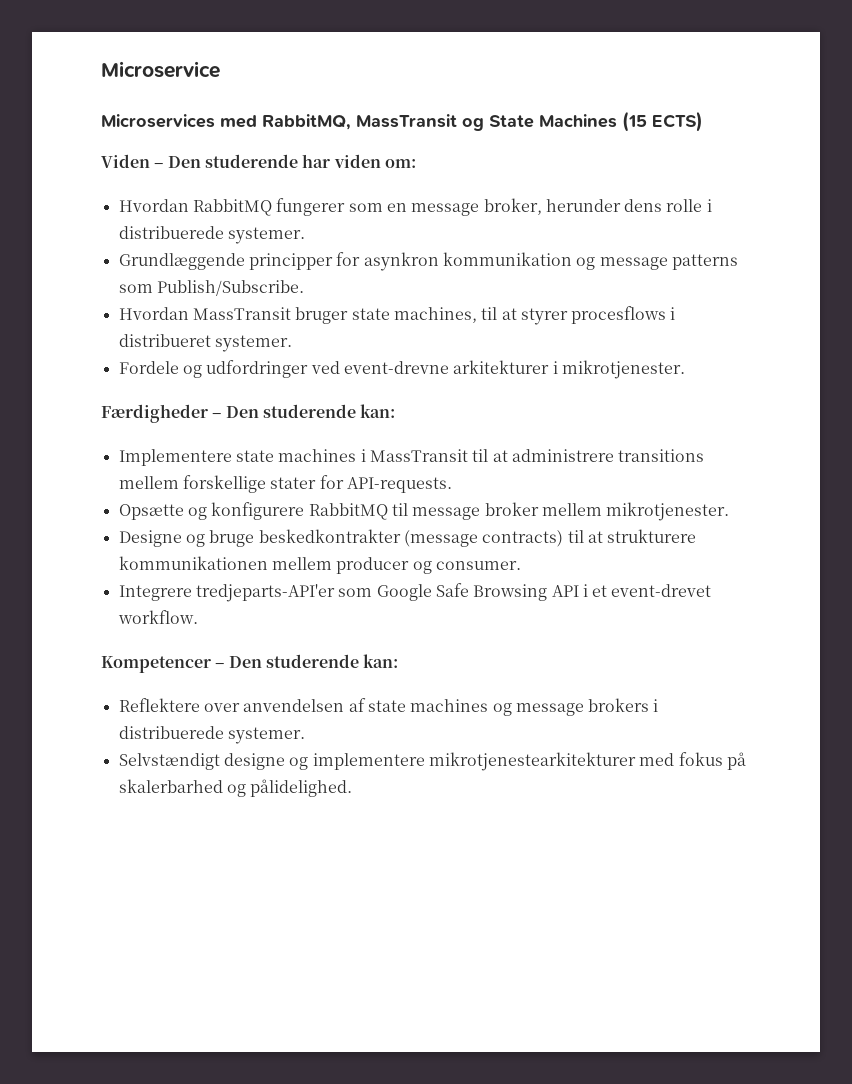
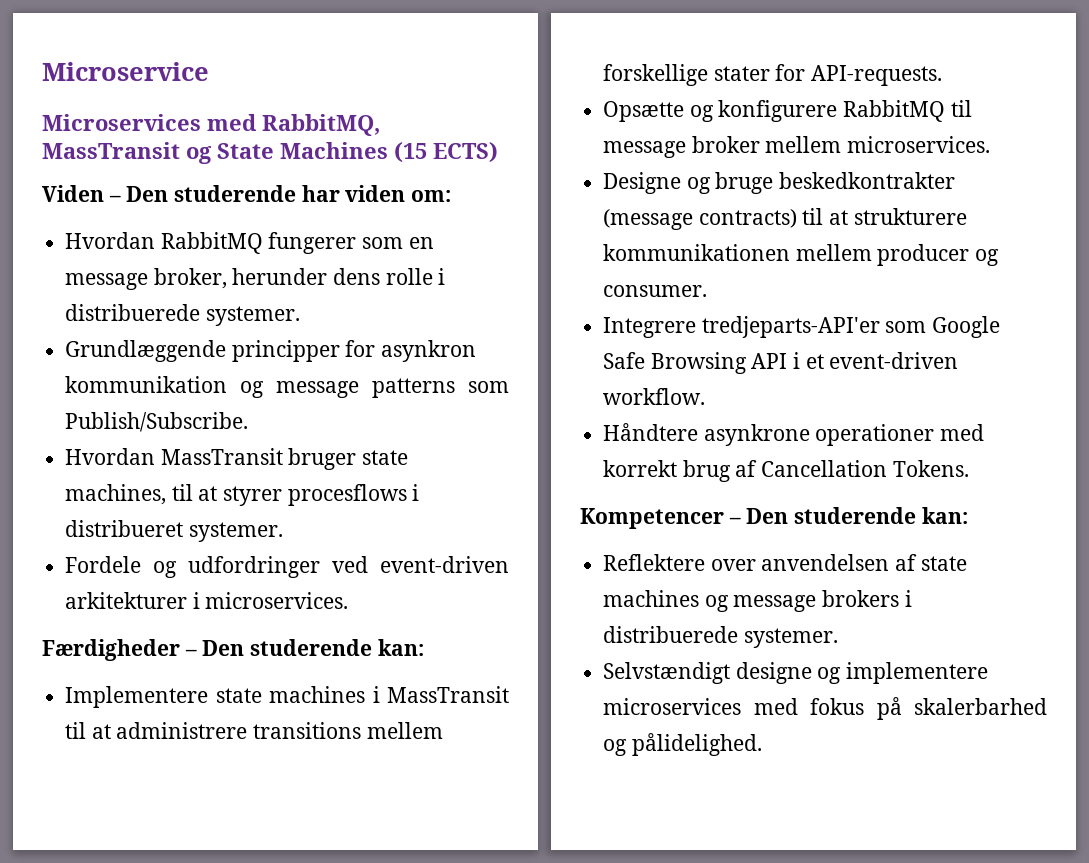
- Fordele og udfordringer ved event-drevne arkitekturer i mikrotjenester.
+ Fordele og udfordringer ved event-driven arkitekturer i microservices.
- Opsætte og konfigurere RabbitMQ til message broker mellem mikrotjenester.
+ Opsætte og konfigurere RabbitMQ til message broker mellem microservices.
- Integrere tredjeparts-API'er som Google Safe Browsing API i et event-drevet workflow.
+ Integrere tredjeparts-API'er som Google Safe Browsing API i et event-driven workflow.
+ Håndtere asynkrone operationer med korrekt brug af Cancellation Tokens.
- Selvstændigt designe og implementere mikrotjenestearkitekturer med fokus på skalerbarhed og pålidelighed.
+ Selvstændigt designe og implementere microservices med fokus på skalerbarhed og pålidelighed.

